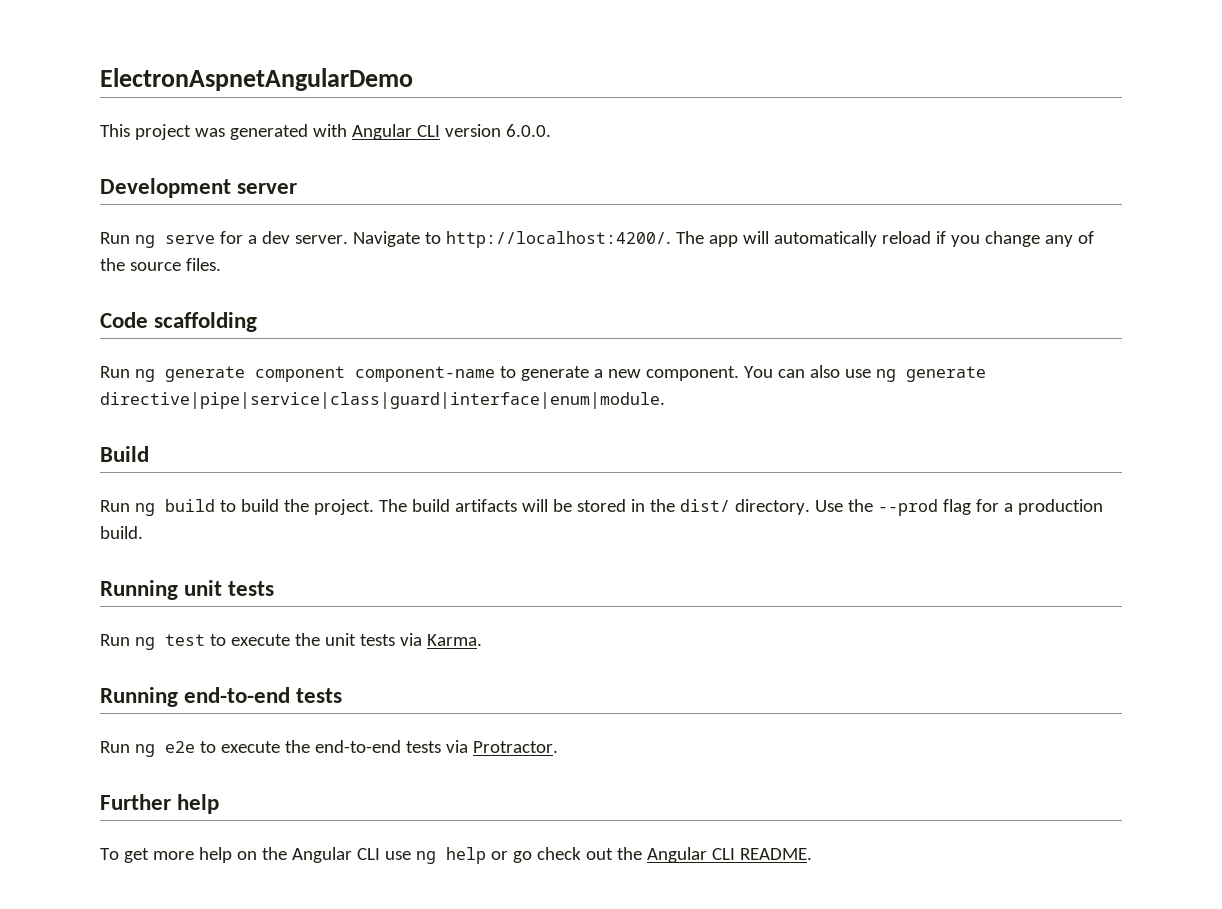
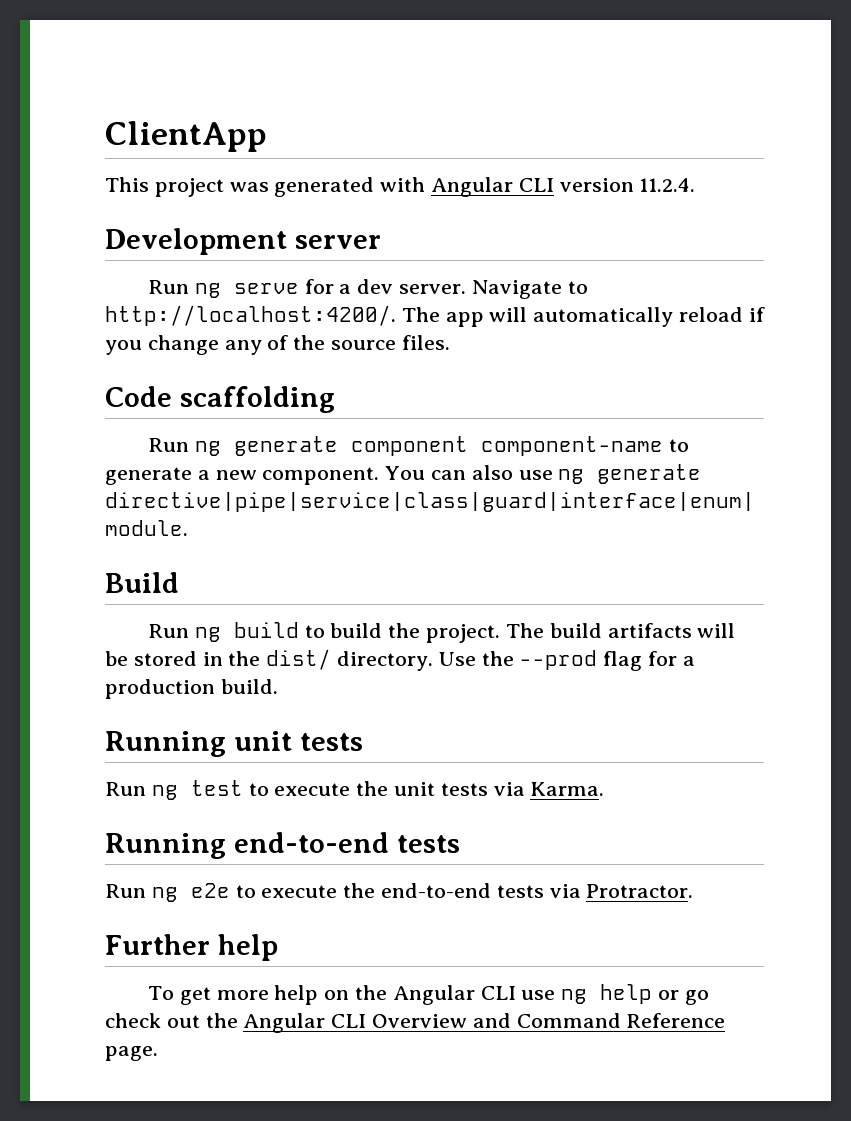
- ElectronAspnetAngularDemo
+ ClientApp
- This project was generated with Angular CLI version 6.0.0.
+ This project was generated with Angular CLI version 11.2.4.
- To get more help on the Angular CLI use ng help or go check out the Angular CLI README.
+ To get more help on the Angular CLI use ng help or go check out the Angular CLI Overview and Command Reference page.

